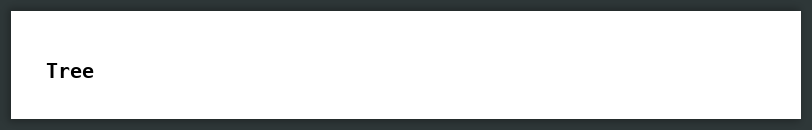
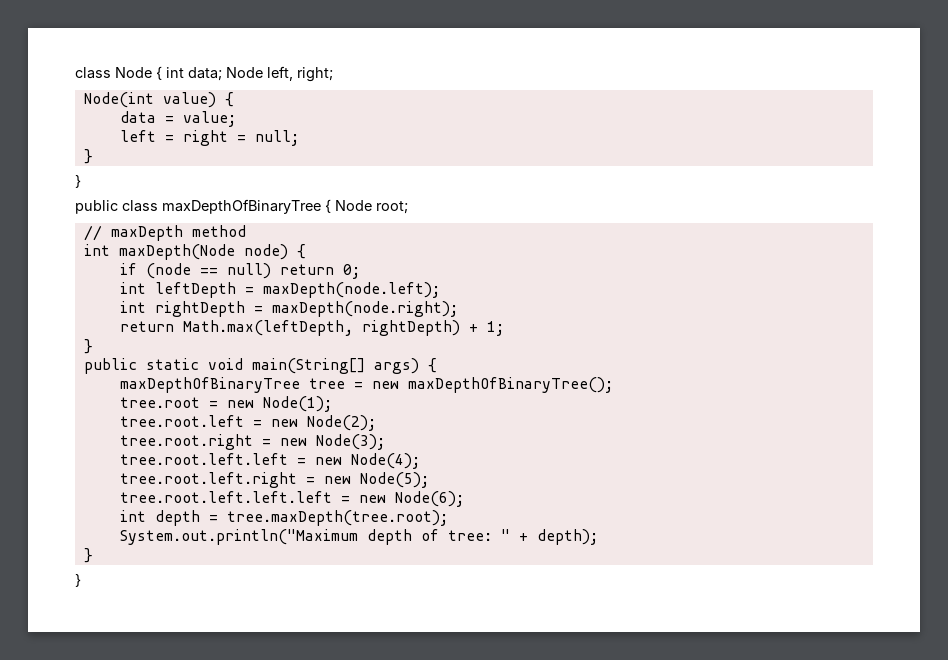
- Tree
+ class Node { int data; Node left, right;
+ Node(int value) {
+ data = value;
+ left = right = null;
+ }
+ }
+ public class maxDepthOfBinaryTree { Node root;
+ // maxDepth method
+ int maxDepth(Node node) {
+ if (node == null) return 0;
+ int leftDepth = maxDepth(node.left);
+ int rightDepth = maxDepth(node.right);
+ return Math.max(leftDepth, rightDepth) + 1;
+ }
+ public static void main(String[] args) {
+ maxDepthOfBinaryTree tree = new maxDepthOfBinaryTree();
+ tree.root = new Node(1);
+ tree.root.left = new Node(2);
+ tree.root.right = new Node(3);
+ tree.root.left.left = new Node(4);
+ tree.root.left.right = new Node(5);
+ tree.root.left.left.left = new Node(6);
+ int depth = tree.maxDepth(tree.root);
+ System.out.println("Maximum depth of tree: " + depth);
+ }
+ }

